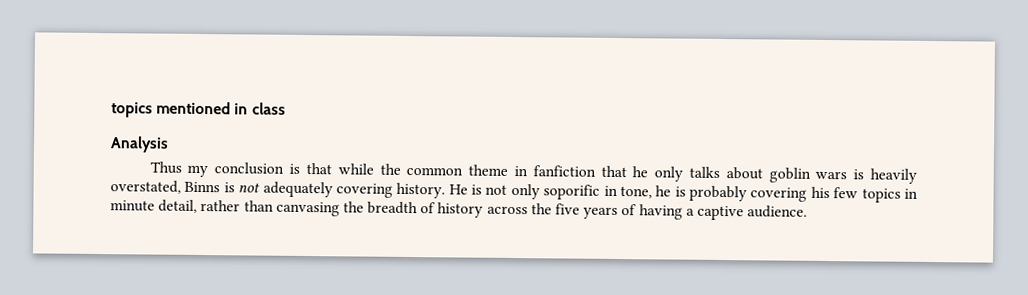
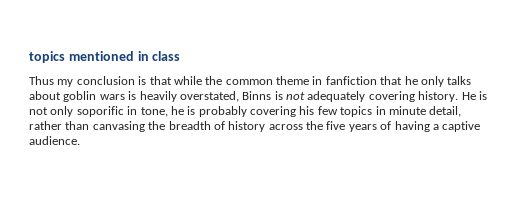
- Analysis

